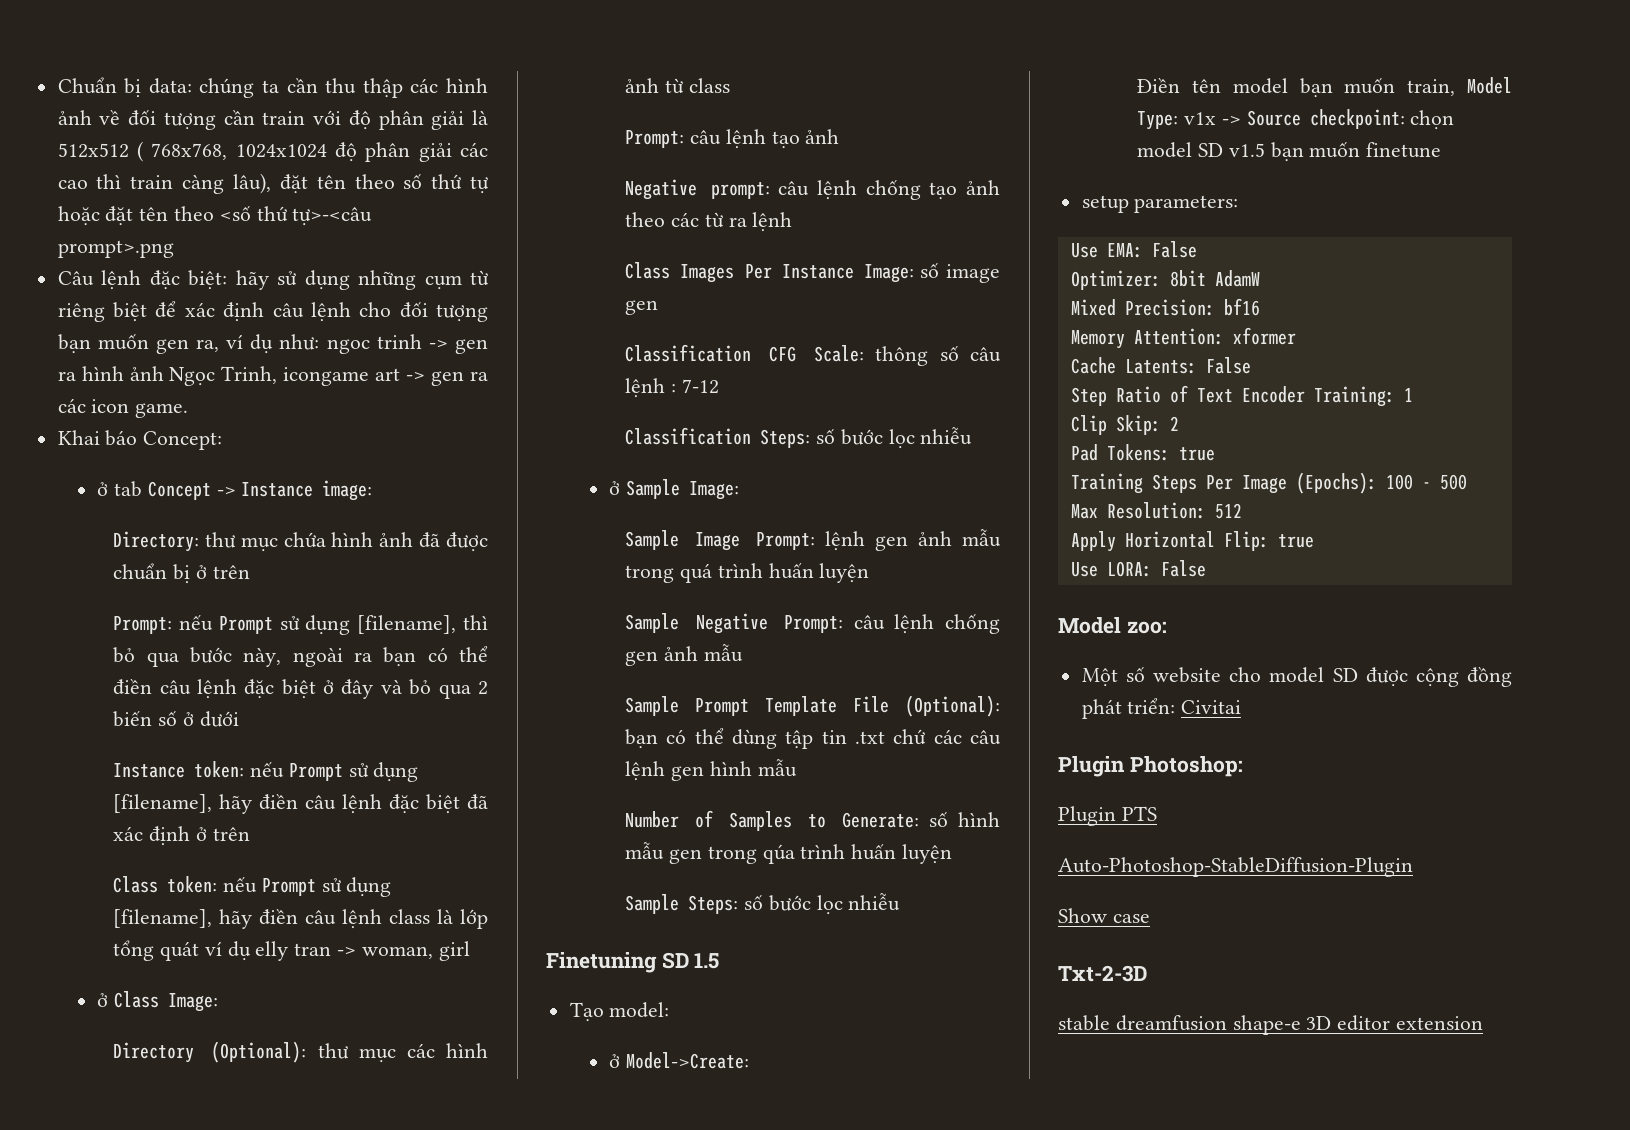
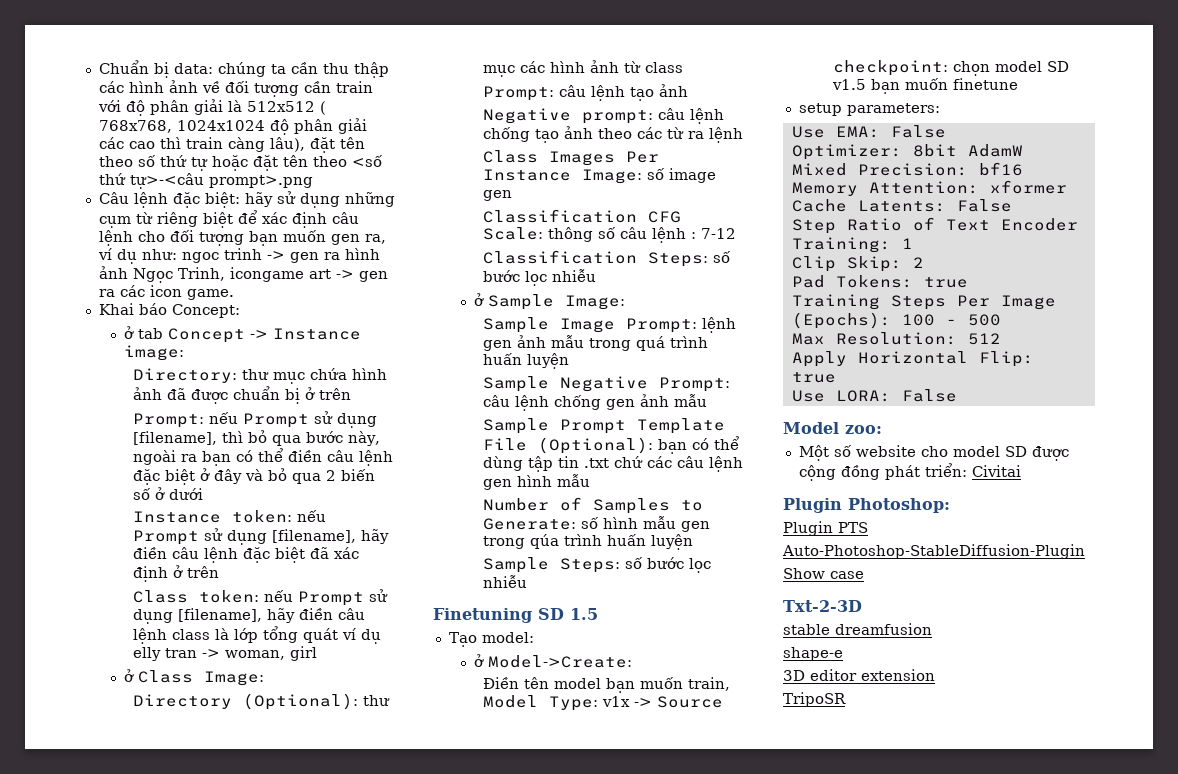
- stable dreamfusion shape-e 3D editor extension
+ stable dreamfusion
+ shape-e
+ 3D editor extension
+ TripoSR

